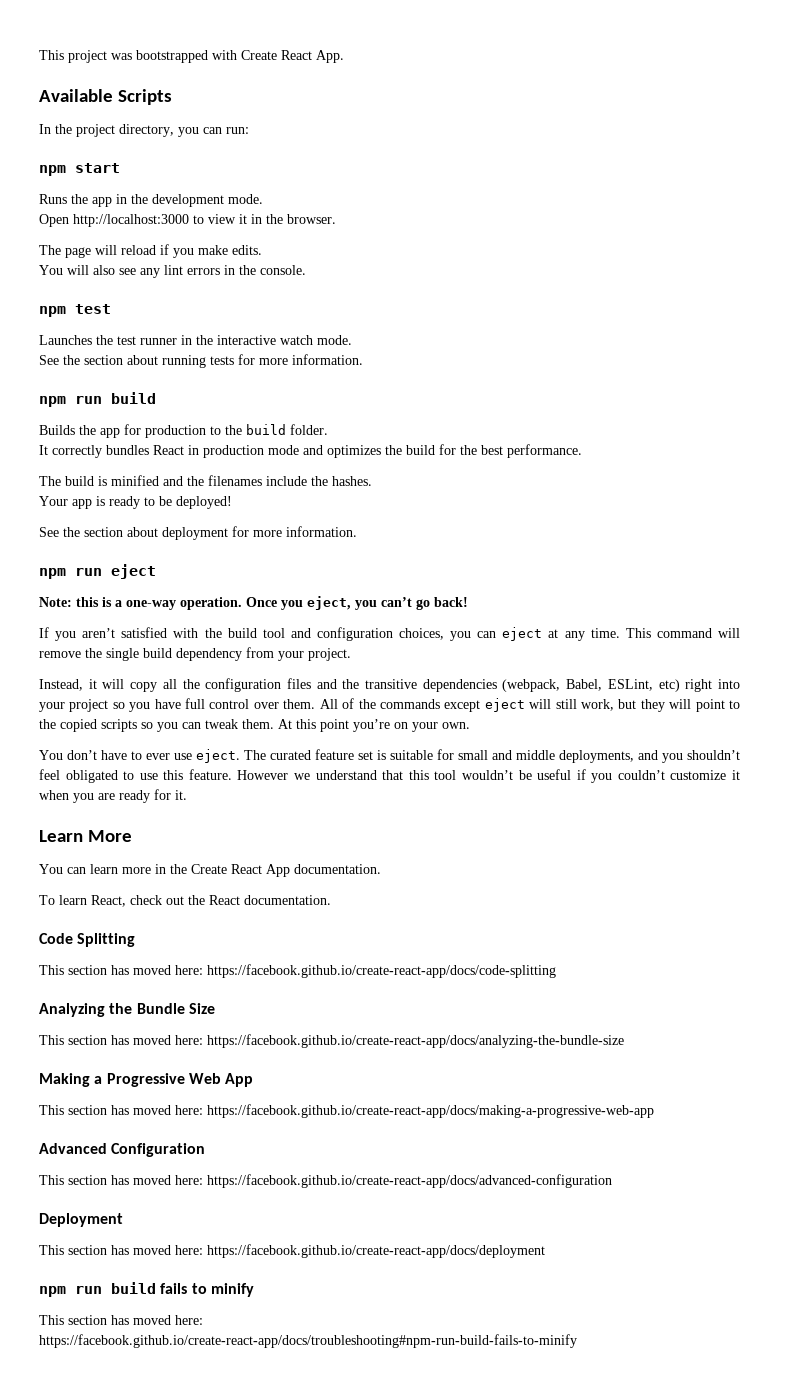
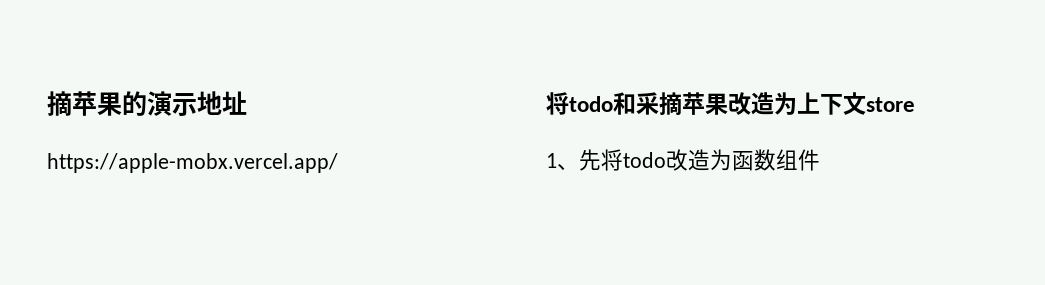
- This project was bootstrapped with Create React App.
- Available Scripts
- In the project directory, you can run:
- npm start
- Runs the app in the development mode.
- Open http://localhost:3000 to view it in the browser.
- The page will reload if you make edits.
- You will also see any lint errors in the console.
- npm test
- Launches the test runner in the interactive watch mode.
- See the section about running tests for more information.
- npm run build
- Builds the app for production to the build folder.
- It correctly bundles React in production mode and optimizes the build for the best performance.
- The build is minified and the filenames include the hashes.
- Your app is ready to be deployed!
- See the section about deployment for more information.
- npm run eject
- Note: this is a one-way operation. Once you eject, you can’t go back!
- If you aren’t satisfied with the build tool and configuration choices, you can eject at any time. This command will remove the single build dependency from your project.
- Instead, it will copy all the configuration files and the transitive dependencies (webpack, Babel, ESLint, etc) right into your project so you have full control over them. All of the commands except eject will still work, but they will point to the copied scripts so you can tweak them. At this point you’re on your own.
- You don’t have to ever use eject. The curated feature set is suitable for small and middle deployments, and you shouldn’t feel obligated to use this feature. However we understand that this tool wouldn’t be useful if you couldn’t customize it when you are ready for it.
- Learn More
- You can learn more in the Create React App documentation.
- To learn React, check out the React documentation.
- Code Splitting
- This section has moved here: https://facebook.github.io/create-react-app/docs/code-splitting
- Analyzing the Bundle Size
- This section has moved here: https://facebook.github.io/create-react-app/docs/analyzing-the-bundle-size
- Making a Progressive Web App
- This section has moved here: https://facebook.github.io/create-react-app/docs/making-a-progressive-web-app
- Advanced Configuration
- This section has moved here: https://facebook.github.io/create-react-app/docs/advanced-configuration
- Deployment
- This section has moved here: https://facebook.github.io/create-react-app/docs/deployment
- npm run build fails to minify
- This section has moved here: https://facebook.github.io/create-react-app/docs/troubleshooting#npm-run-build-fails-to-minify
+ 摘苹果的演示地址
+ https://apple-mobx.vercel.app/
+ 将todo和采摘苹果改造为上下文store
+ 1、先将todo改造为函数组件

